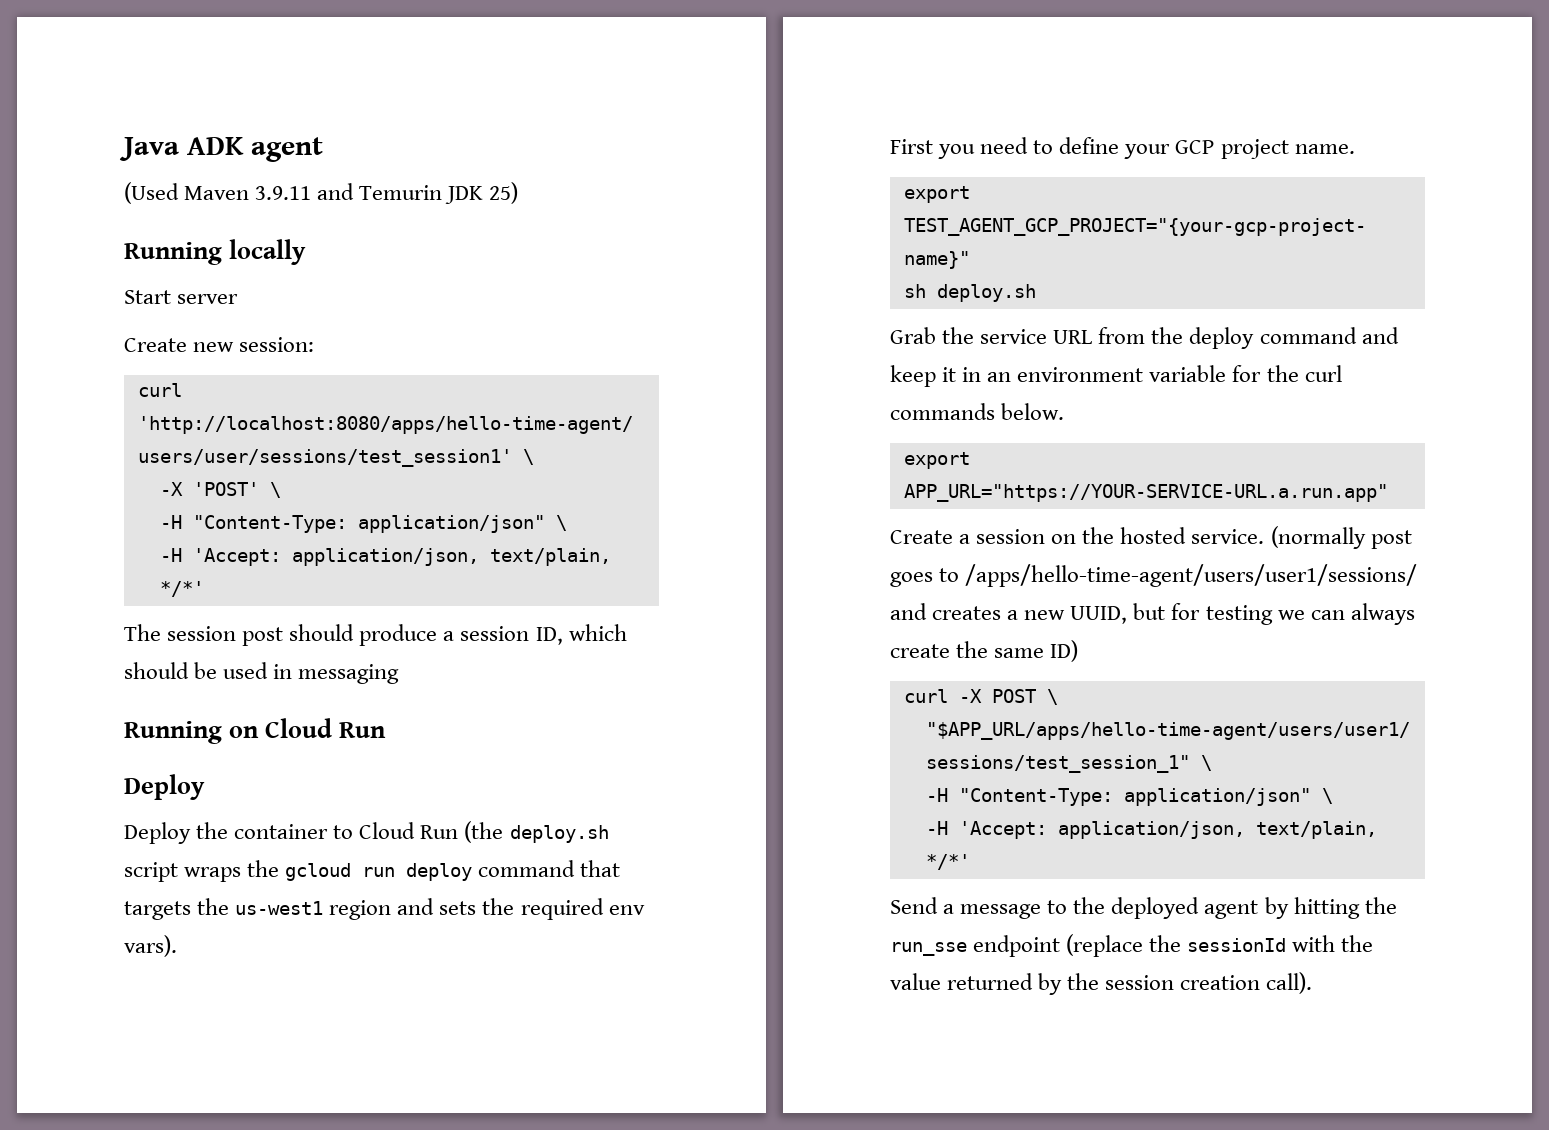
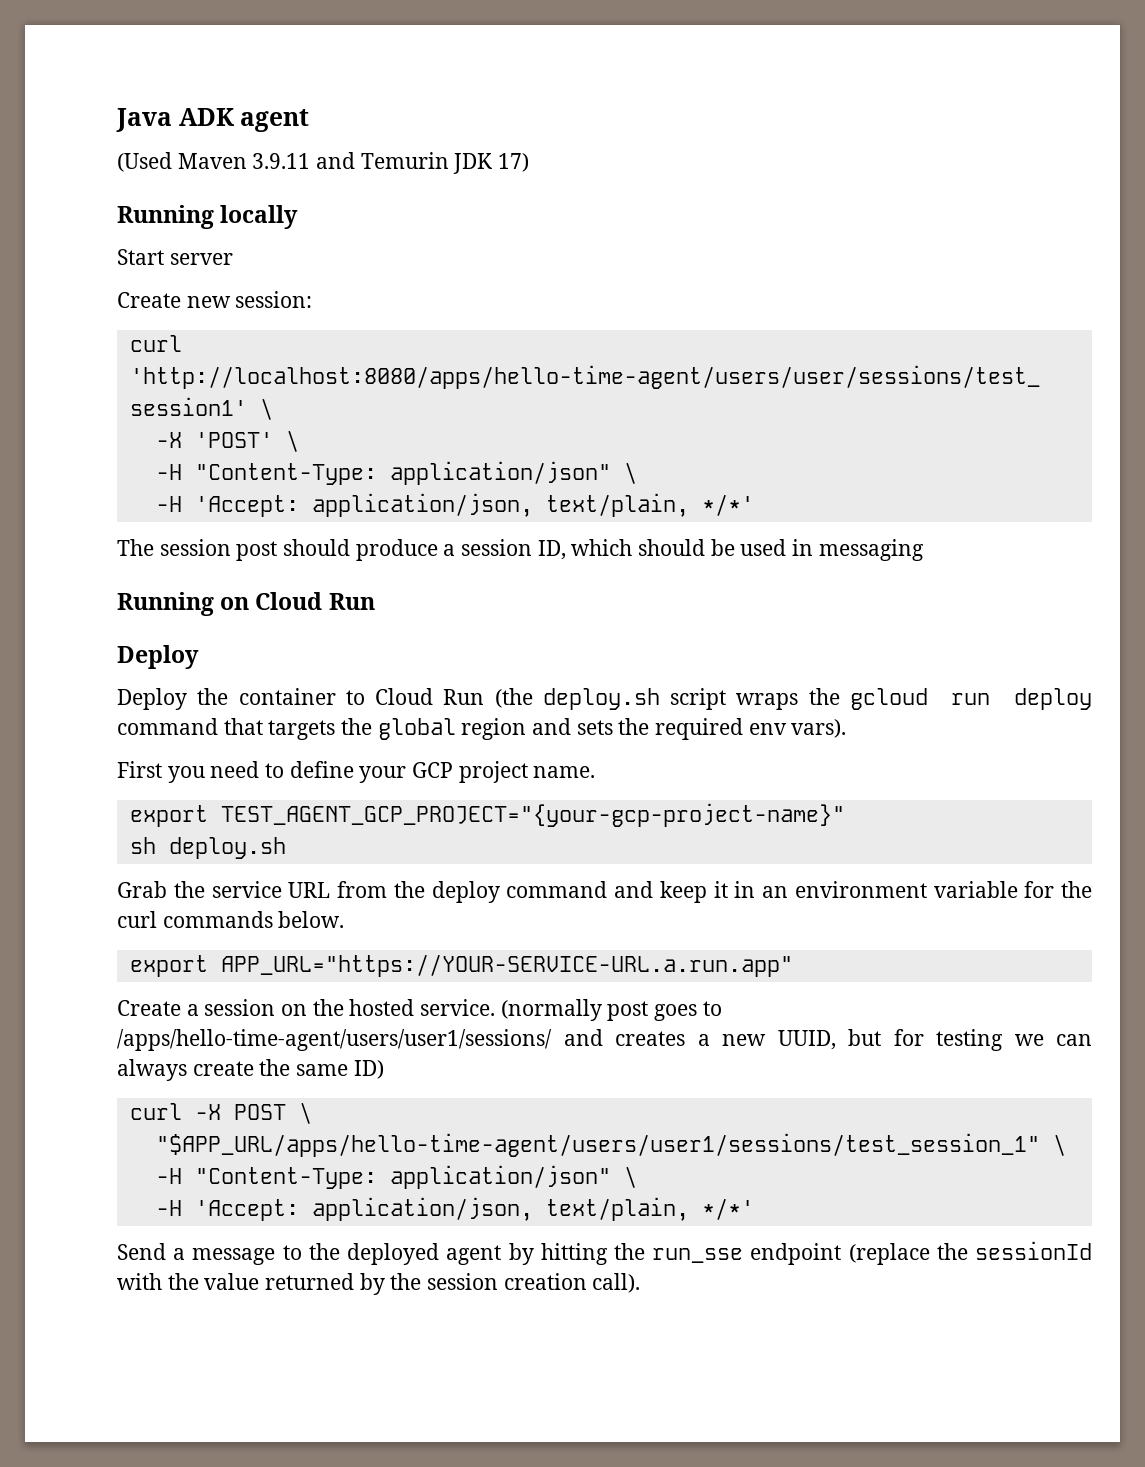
- (Used Maven 3.9.11 and Temurin JDK 25)
+ (Used Maven 3.9.11 and Temurin JDK 17)
- Deploy the container to Cloud Run (the deploy.sh script wraps the gcloud run deploy command that targets the us-west1 region and sets the required env vars).
+ Deploy the container to Cloud Run (the deploy.sh script wraps the gcloud run deploy command that targets the global region and sets the required env vars).

